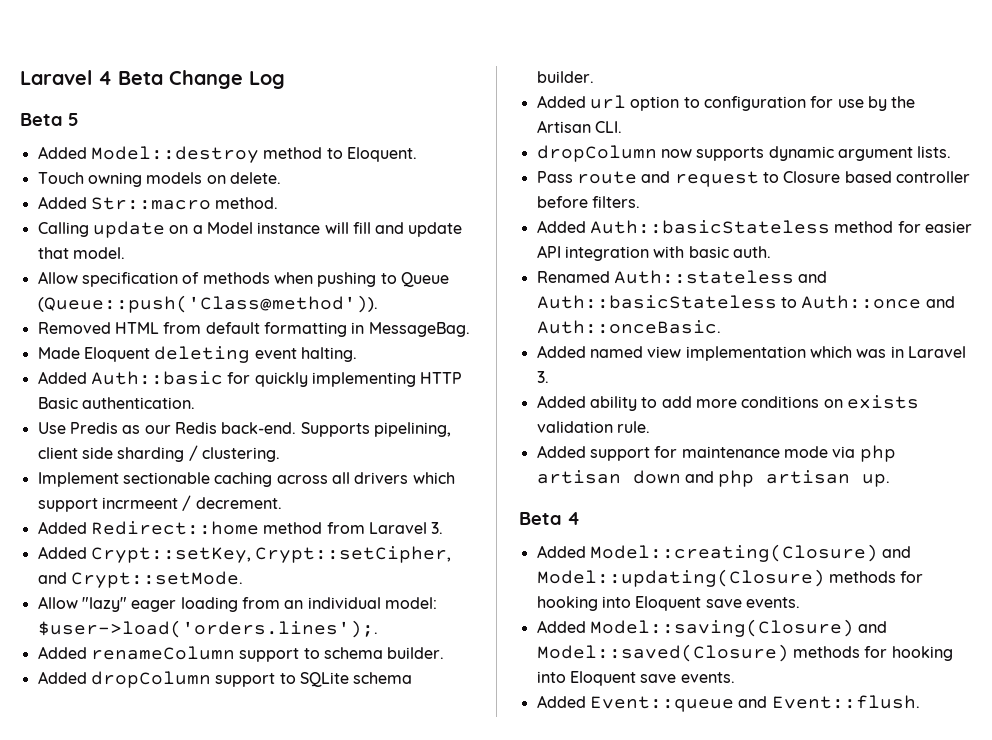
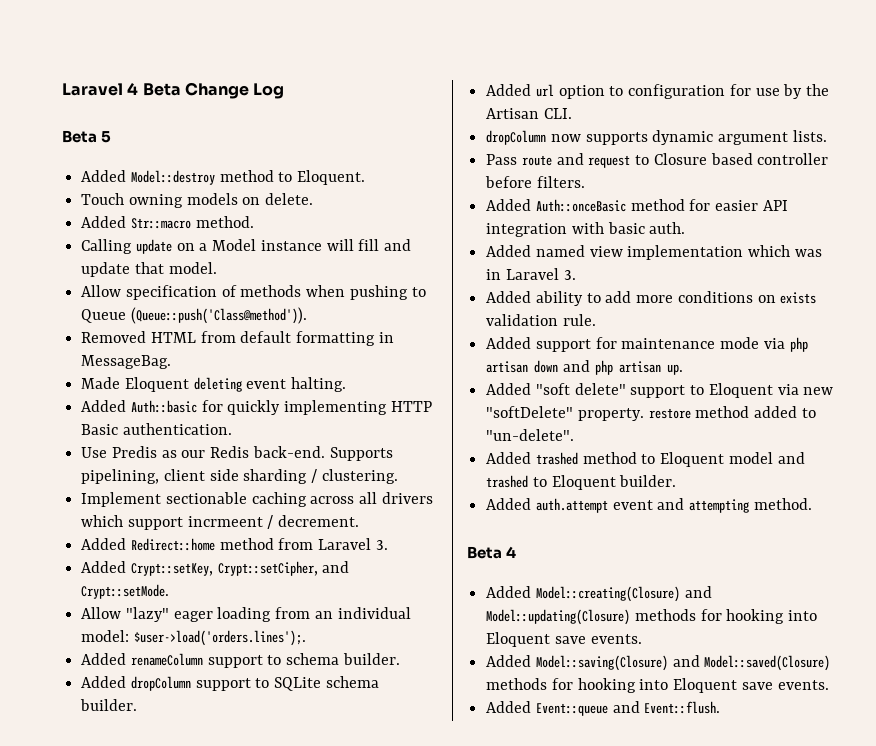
- Added Auth::basicStateless method for easier API integration with basic auth.
+ Added Auth::onceBasic method for easier API integration with basic auth.
- Renamed Auth::stateless and Auth::basicStateless to Auth::once and Auth::onceBasic.
+ Added "soft delete" support to Eloquent via new "softDelete" property. restore method added to "un-delete".
+ Added trashed method to Eloquent model and trashed to Eloquent builder.
+ Added auth.attempt event and attempting method.

